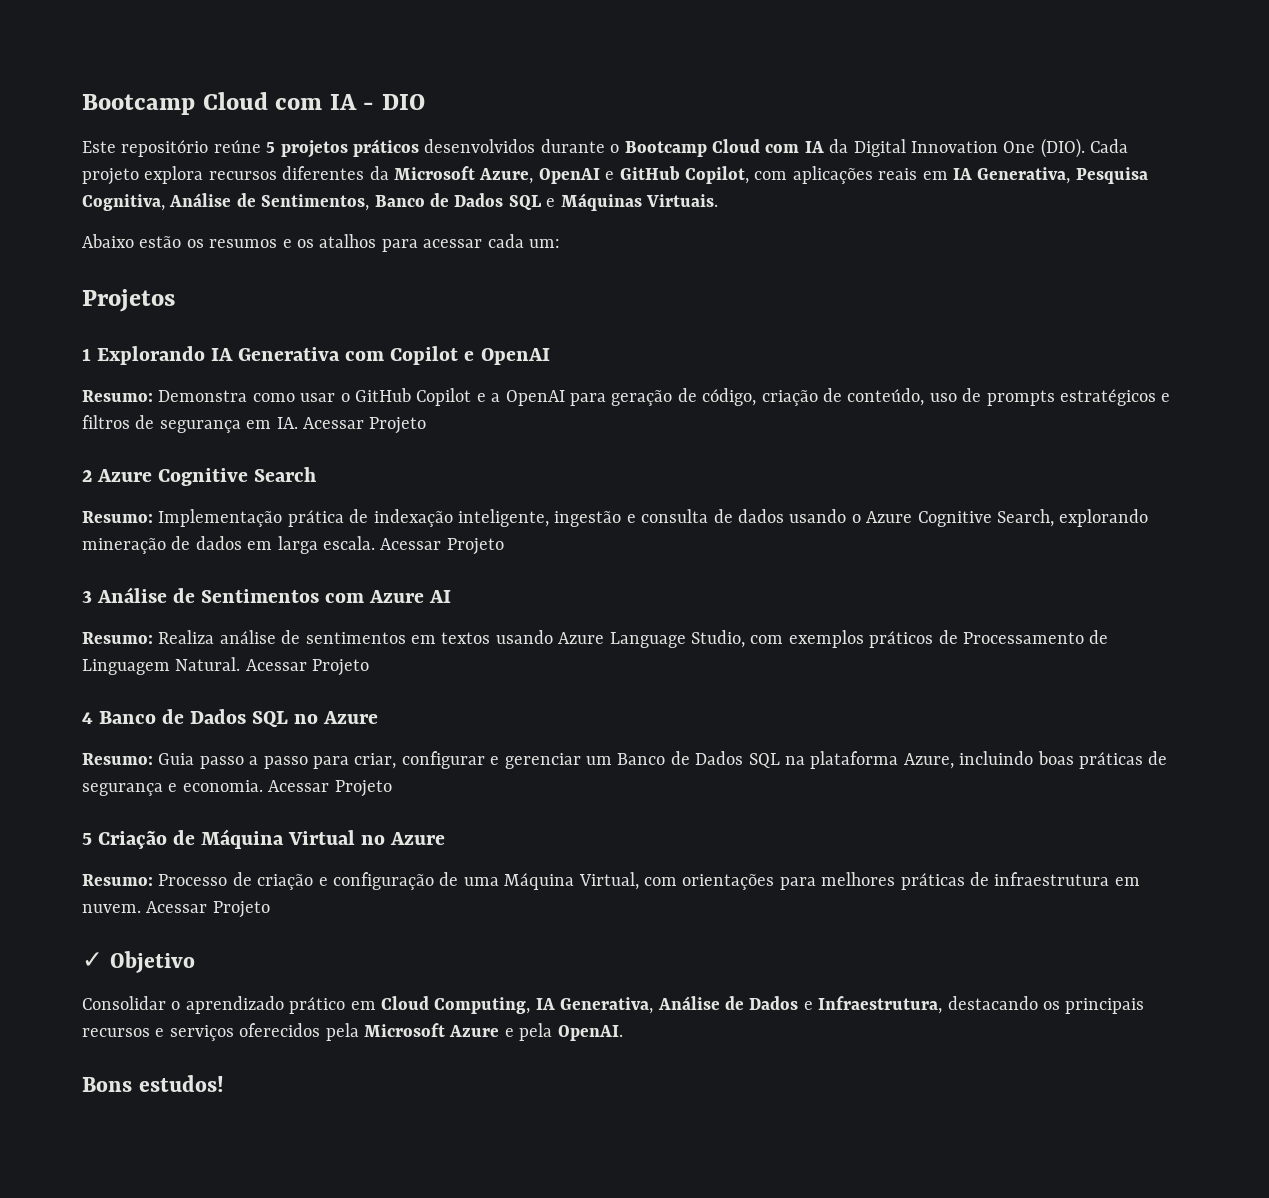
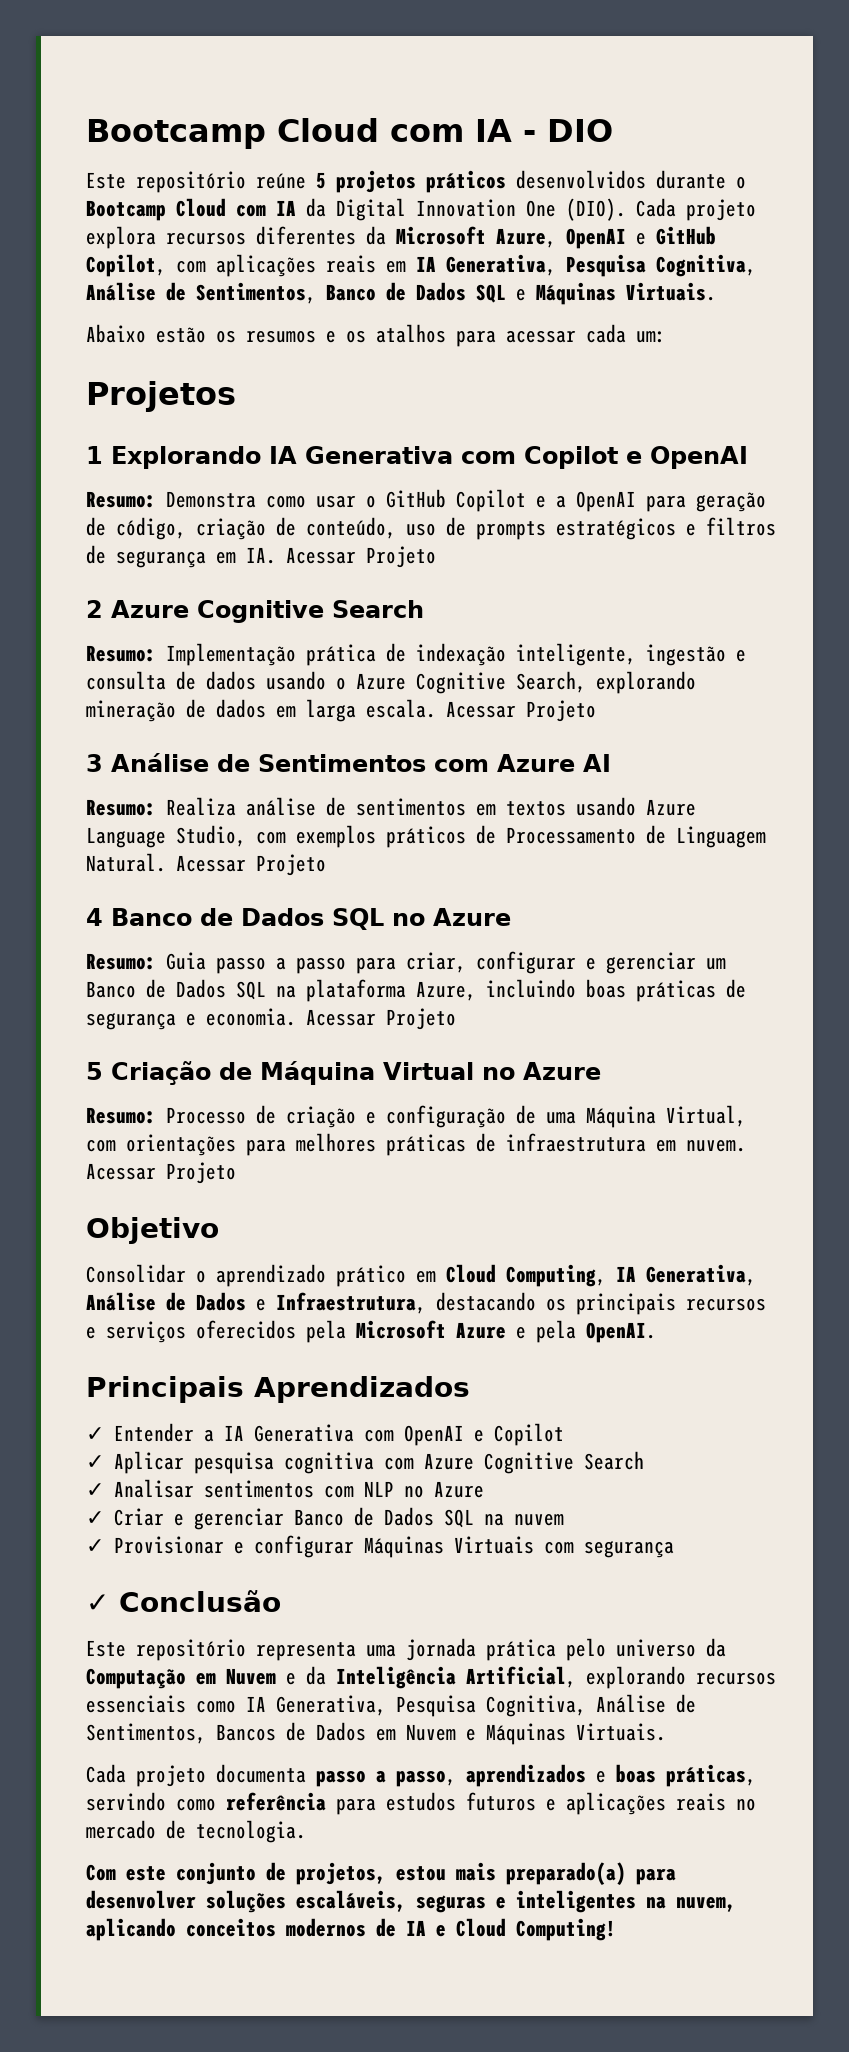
- ✓ Objetivo
+ Objetivo
- Bons estudos!
+ Principais Aprendizados
+ ✓ Entender a IA Generativa com OpenAI e Copilot
+ ✓ Aplicar pesquisa cognitiva com Azure Cognitive Search
+ ✓ Analisar sentimentos com NLP no Azure
+ ✓ Criar e gerenciar Banco de Dados SQL na nuvem
+ ✓ Provisionar e configurar Máquinas Virtuais com segurança
+ ✓ Conclusão
+ Este repositório representa uma jornada prática pelo universo da Computação em Nuvem e da Inteligência Artificial, explorando recursos essenciais como IA Generativa, Pesquisa Cognitiva, Análise de Sentimentos, Bancos de Dados em Nuvem e Máquinas Virtuais.
+ Cada projeto documenta passo a passo, aprendizados e boas práticas, servindo como referência para estudos futuros e aplicações reais no mercado de tecnologia.
+ Com este conjunto de projetos, estou mais preparado(a) para desenvolver soluções escaláveis, seguras e inteligentes na nuvem, aplicando conceitos modernos de IA e Cloud Computing!

